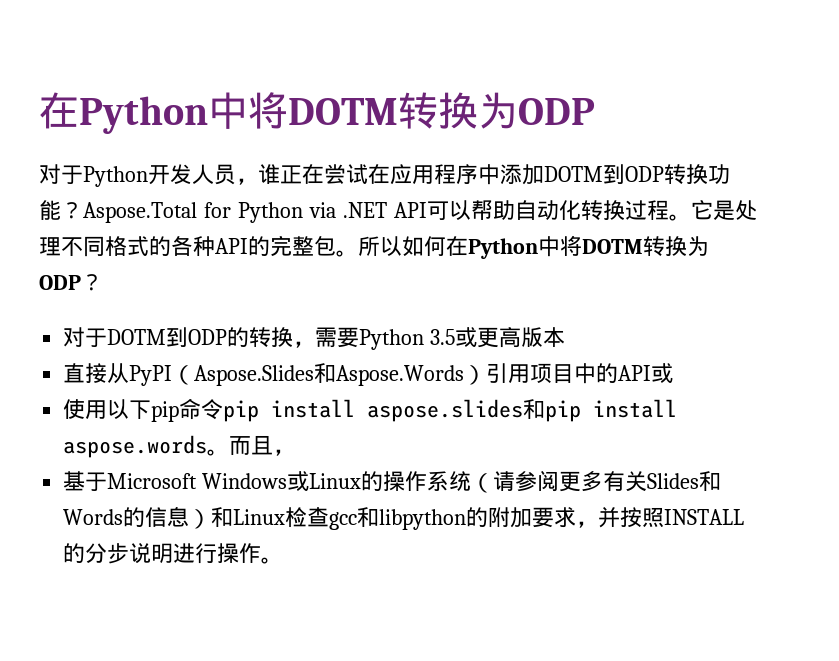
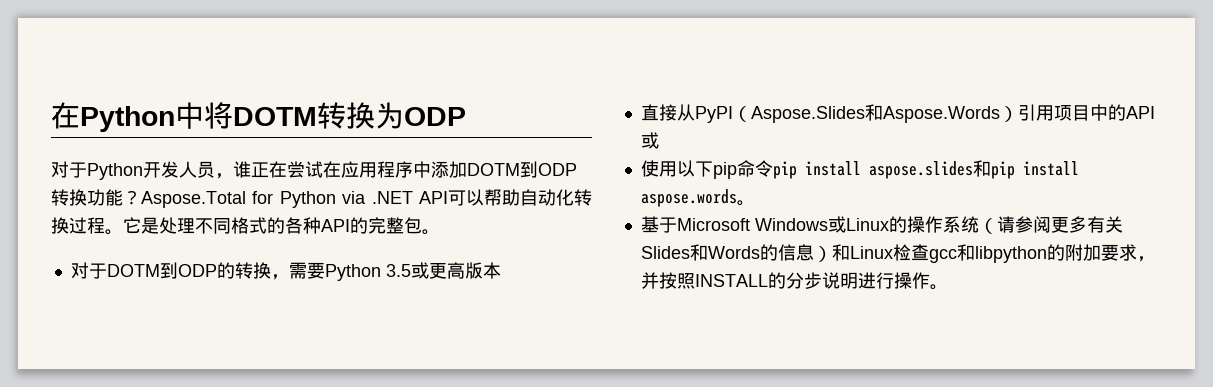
- 所以如何在Python中将DOTM转换为ODP？
- 而且，

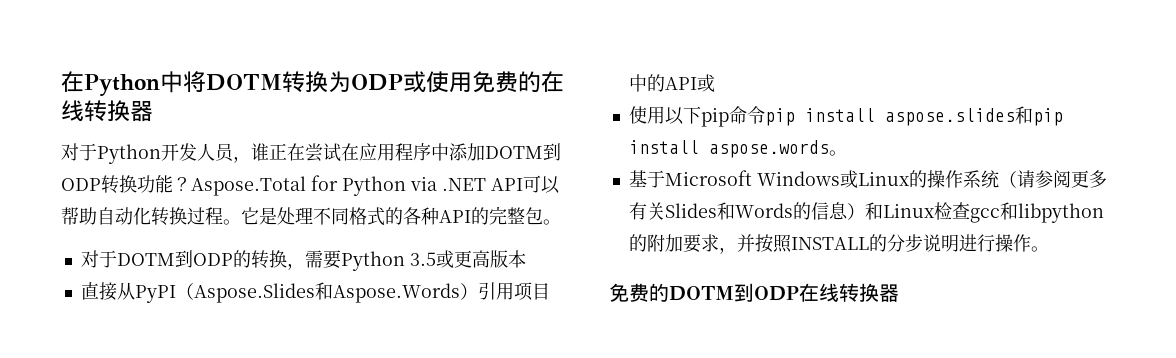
- 在Python中将DOTM转换为ODP
+ 在Python中将DOTM转换为ODP或使用免费的在线转换器
+ 免费的DOTM到ODP在线转换器

